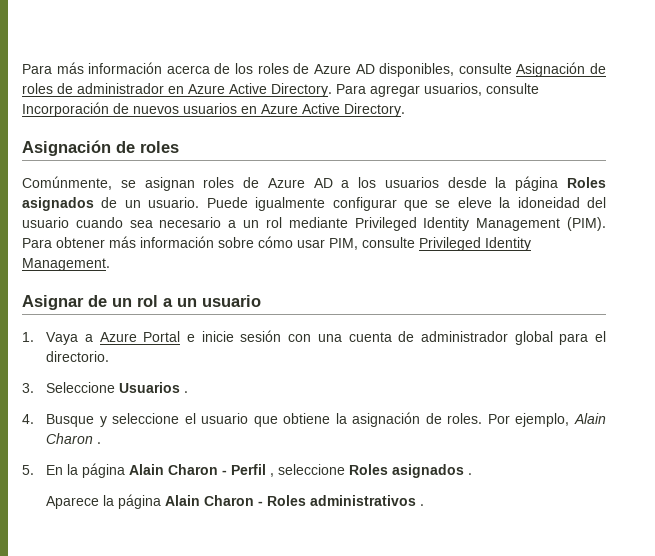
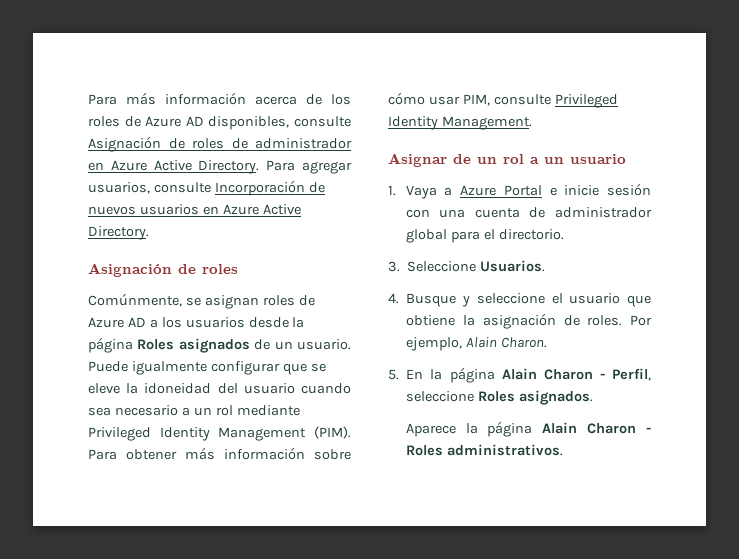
- 3. Seleccione Usuarios .
+ 3. Seleccione Usuarios.
- Por ejemplo, Alain Charon .
+ Por ejemplo, Alain Charon.
- 5. En la página Alain Charon - Perfil , seleccione Roles asignados .
+ 5. En la página Alain Charon - Perfil, seleccione Roles asignados.
- Aparece la página Alain Charon - Roles administrativos .
+ Aparece la página Alain Charon - Roles administrativos.

